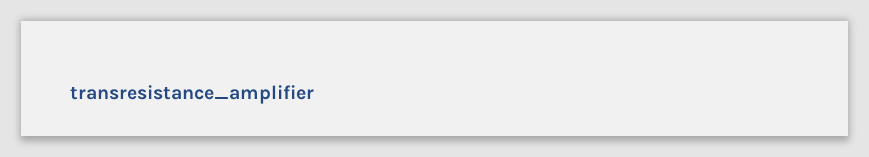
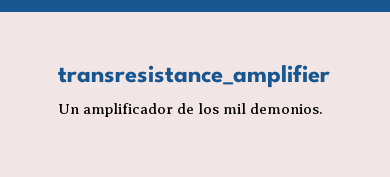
+ Un amplificador de los mil demonios.

